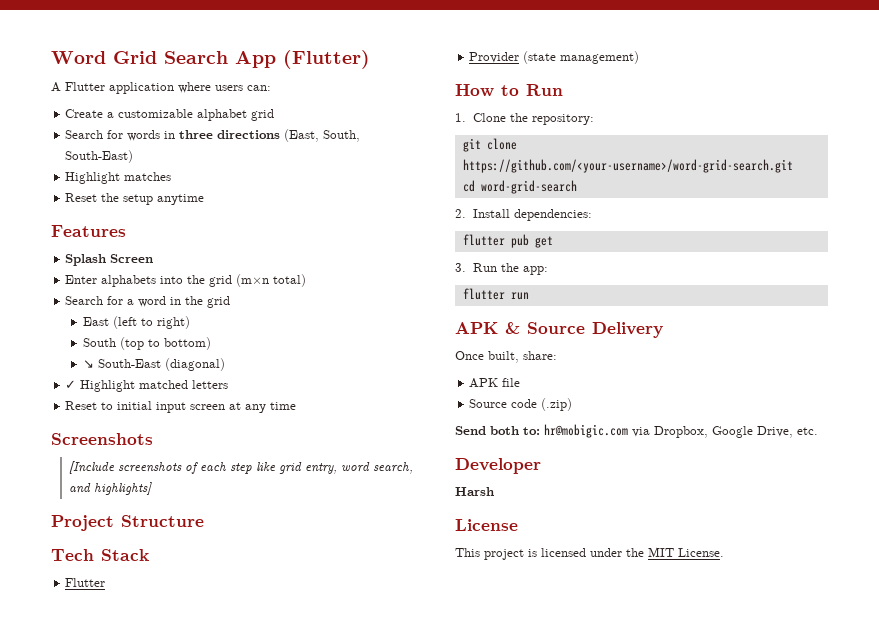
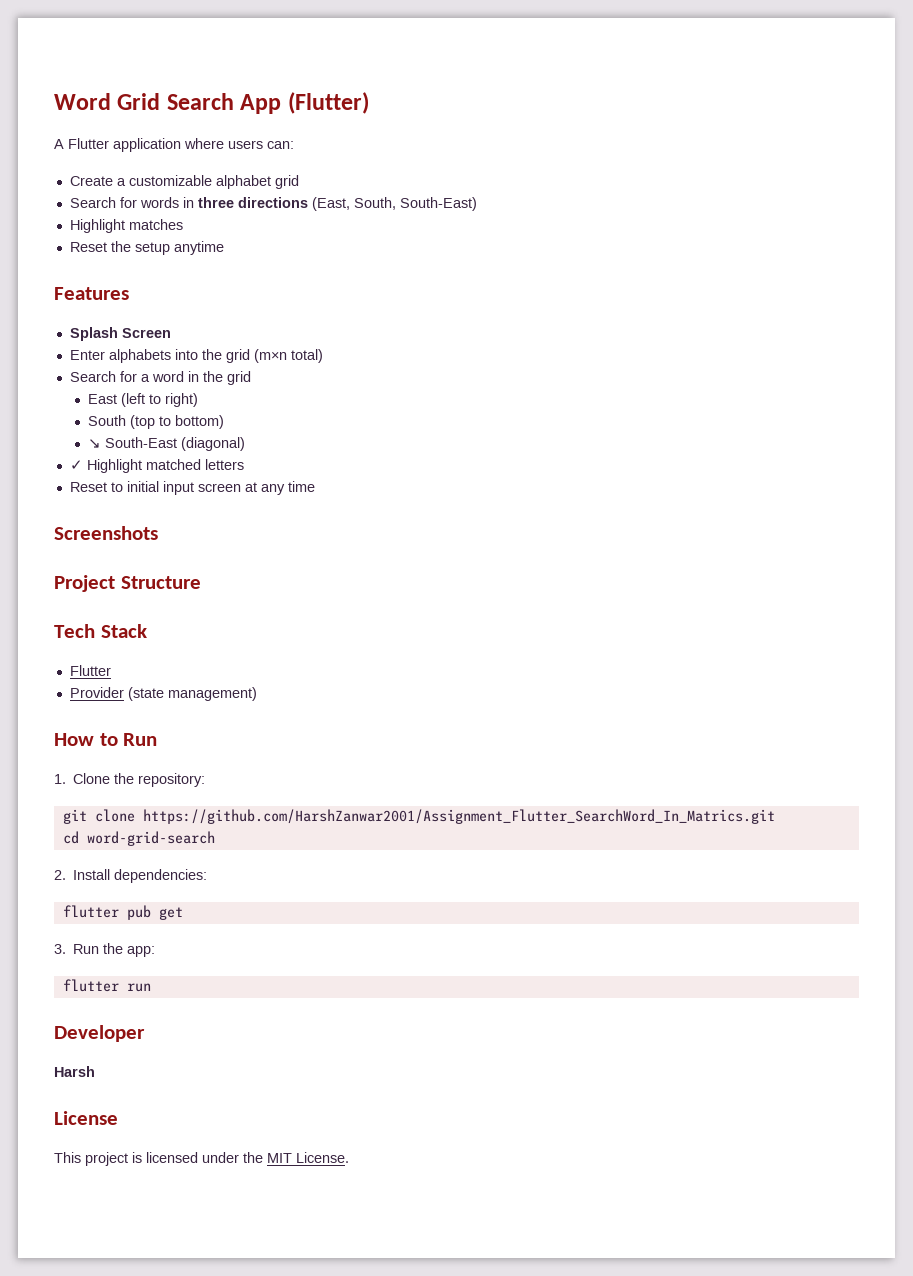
- [Include screenshots of each step like grid entry, word search, and highlights]
- git clone https://github.com/<your-username>/word-grid-search.git
+ git clone https://github.com/HarshZanwar2001/Assignment_Flutter_SearchWord_In_Matrics.git
- APK & Source Delivery
- Once built, share:
- APK file
- Source code (.zip)
- Send both to: hr@mobigic.com via Dropbox, Google Drive, etc.

